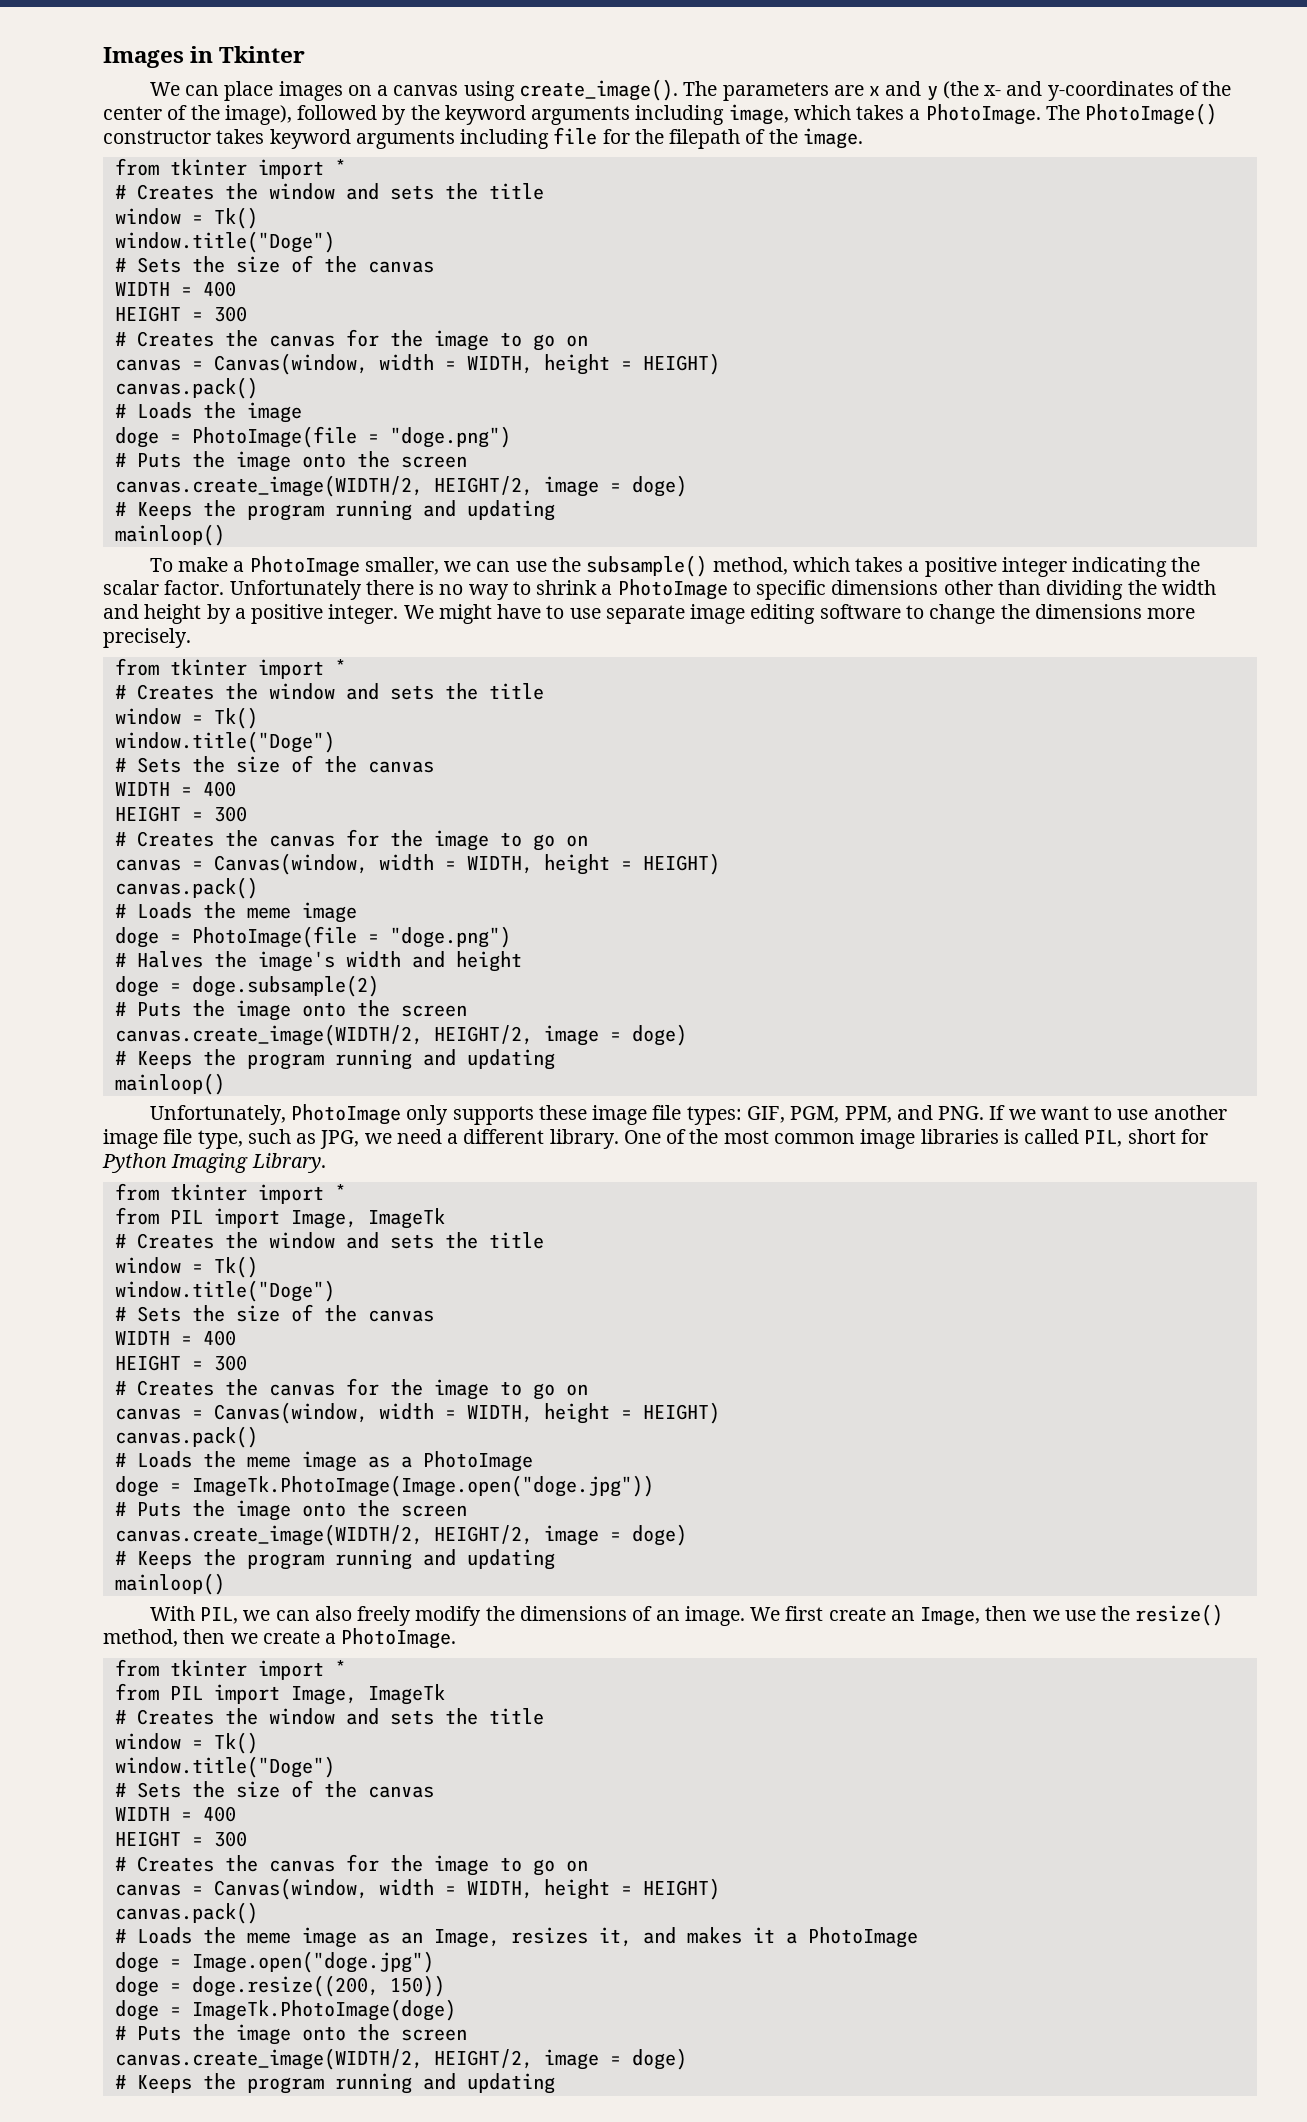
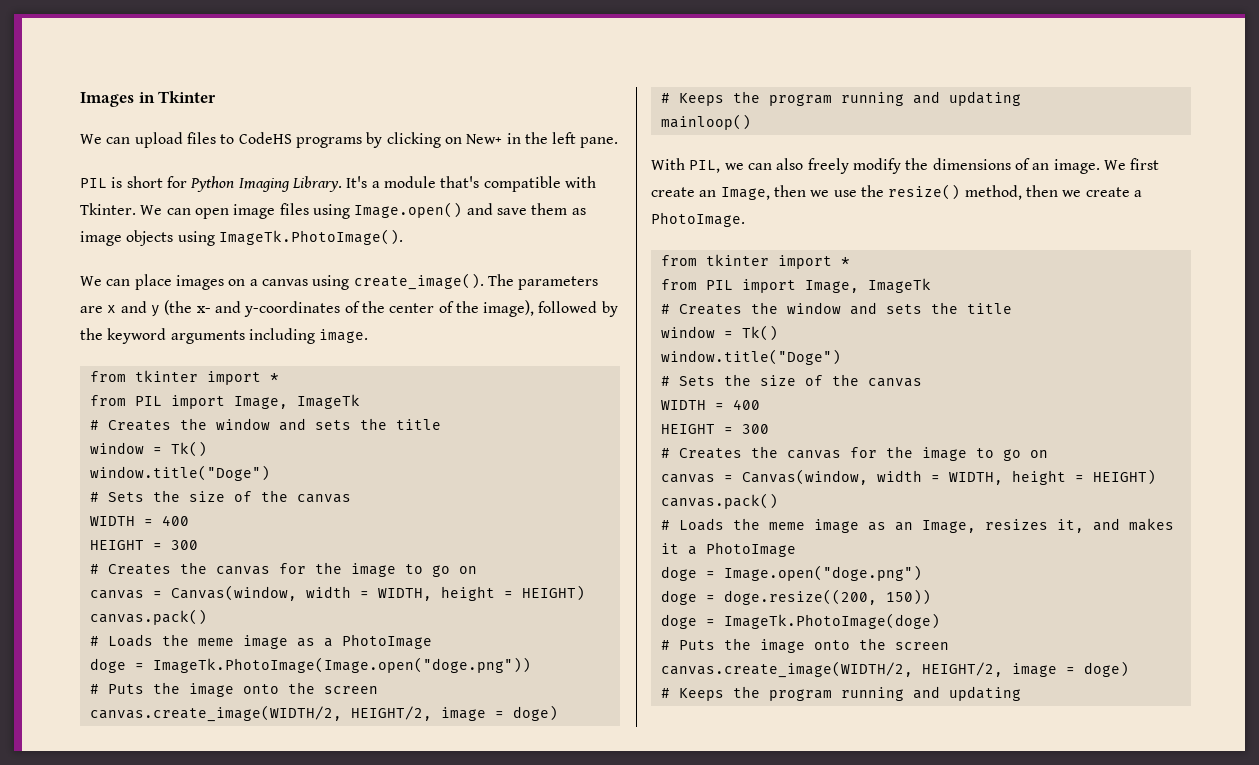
+ We can upload files to CodeHS programs by clicking on New+ in the left pane.
+ PIL is short for Python Imaging Library. It's a module that's compatible with Tkinter. We can open image files using Image.open() and save them as image objects using ImageTk.PhotoImage().
- The parameters are x and y (the x- and y-coordinates of the center of the image), followed by the keyword arguments including image, which takes a PhotoImage. The PhotoImage() constructor takes keyword arguments including file for the filepath of the image.
- from tkinter import *
- # Creates the window and sets the title
- window = Tk()
- window.title("Doge")
- # Sets the size of the canvas
- WIDTH = 400
- HEIGHT = 300
- # Creates the canvas for the image to go on
- canvas = Canvas(window, width = WIDTH, height = HEIGHT)
- canvas.pack()
- # Loads the image
- doge = PhotoImage(file = "doge.png")
- # Puts the image onto the screen
- canvas.create_image(WIDTH/2, HEIGHT/2, image = doge)
- # Keeps the program running and updating
- mainloop()
- To make a PhotoImage smaller, we can use the subsample() method, which takes a positive integer indicating the scalar factor. Unfortunately there is no way to shrink a PhotoImage to specific dimensions other than dividing the width and height by a positive integer. We might have to use separate image editing software to change the dimensions more precisely.
- from tkinter import *
- # Creates the window and sets the title
- window = Tk()
- window.title("Doge")
- # Sets the size of the canvas
- WIDTH = 400
- HEIGHT = 300
- # Creates the canvas for the image to go on
- canvas = Canvas(window, width = WIDTH, height = HEIGHT)
- canvas.pack()
- # Loads the meme image
- doge = PhotoImage(file = "doge.png")
- # Halves the image's width and height
- doge = doge.subsample(2)
- # Puts the image onto the screen
- canvas.create_image(WIDTH/2, HEIGHT/2, image = doge)
- # Keeps the program running and updating
- mainloop()
- Unfortunately, PhotoImage only supports these image file types: GIF, PGM, PPM, and PNG. If we want to use another image file type, such as JPG, we need a different library. One of the most common image libraries is called PIL, short for Python Imaging Library.
+ The parameters are x and y (the x- and y-coordinates of the center of the image), followed by the keyword arguments including image.
- doge = ImageTk.PhotoImage(Image.open("doge.jpg"))
+ doge = ImageTk.PhotoImage(Image.open("doge.png"))
- doge = Image.open("doge.jpg")
+ doge = Image.open("doge.png")

